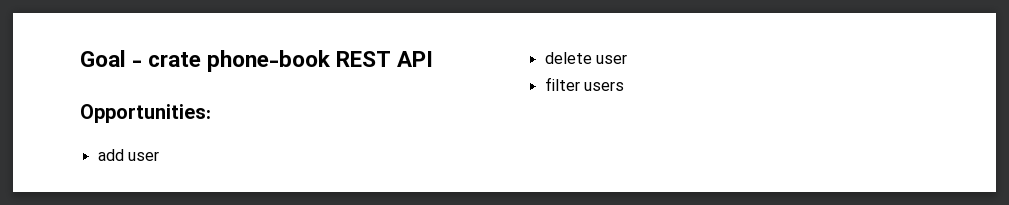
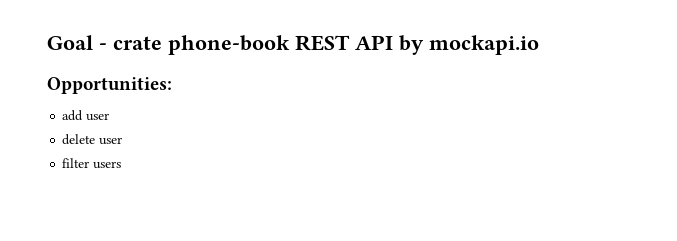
- Goal - crate phone-book REST API
+ Goal - crate phone-book REST API by mockapi.io

